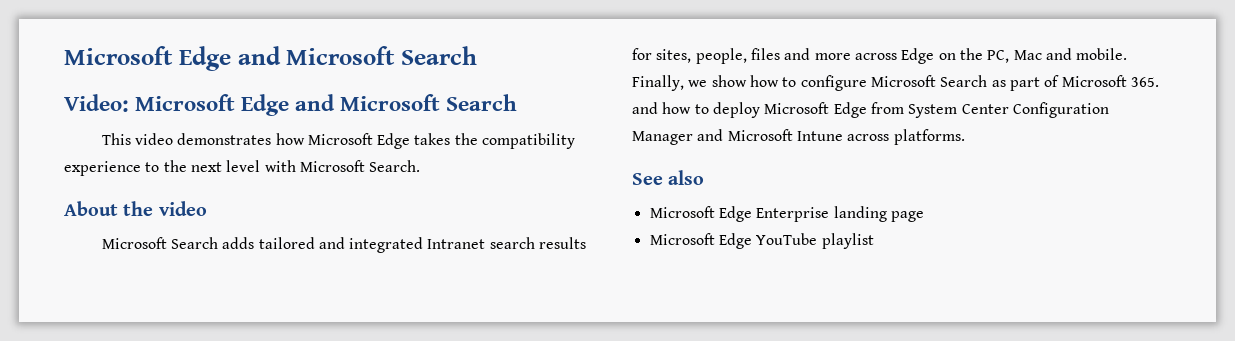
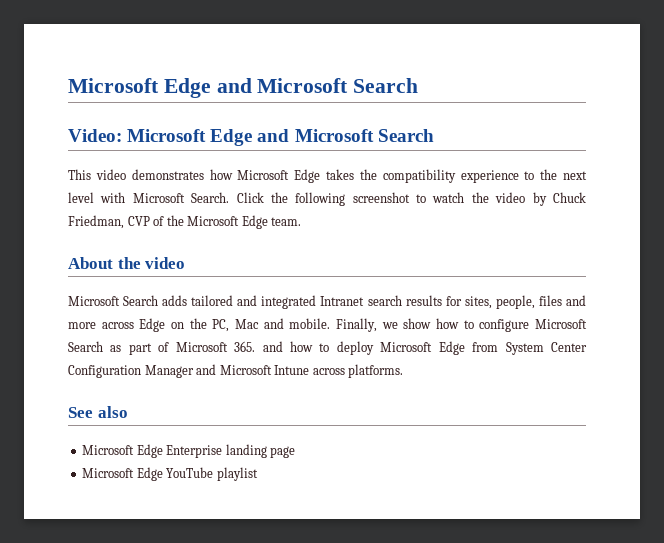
+ Click the following screenshot to watch the video by Chuck Friedman, CVP of the Microsoft Edge team.

